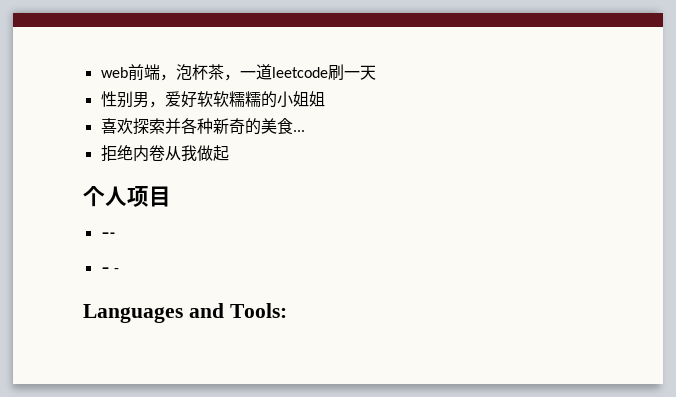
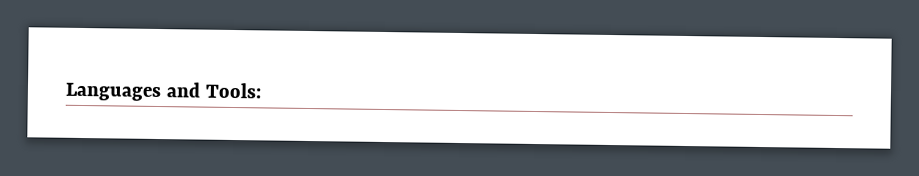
- web前端，泡杯茶，一道leetcode刷一天
- 性别男，爱好软软糯糯的小姐姐
- 喜欢探索并各种新奇的美食...
- 拒绝内卷从我做起
- 个人项目
- --
- - -

